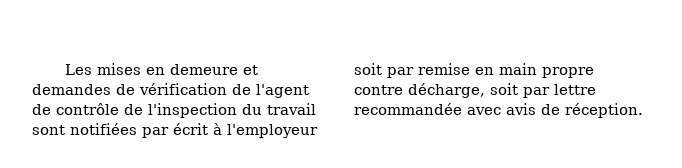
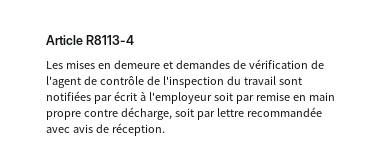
+ Article R8113-4

